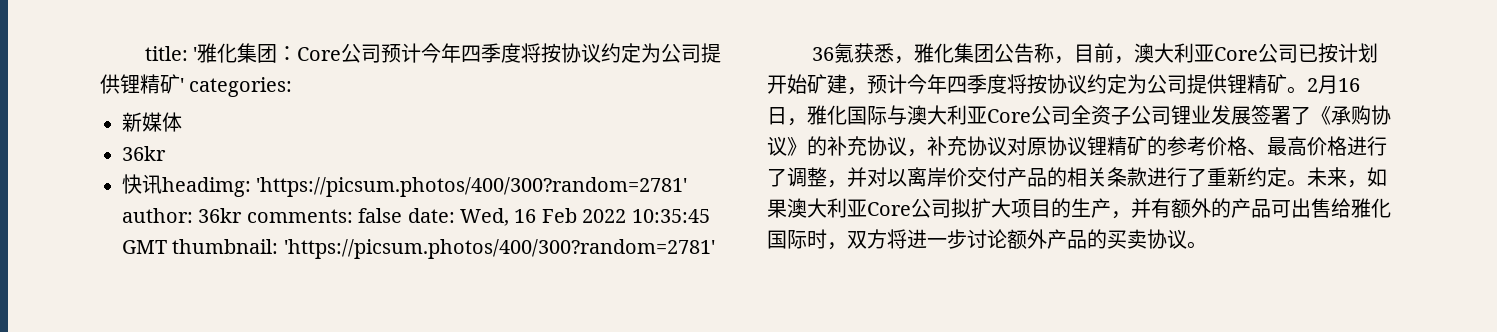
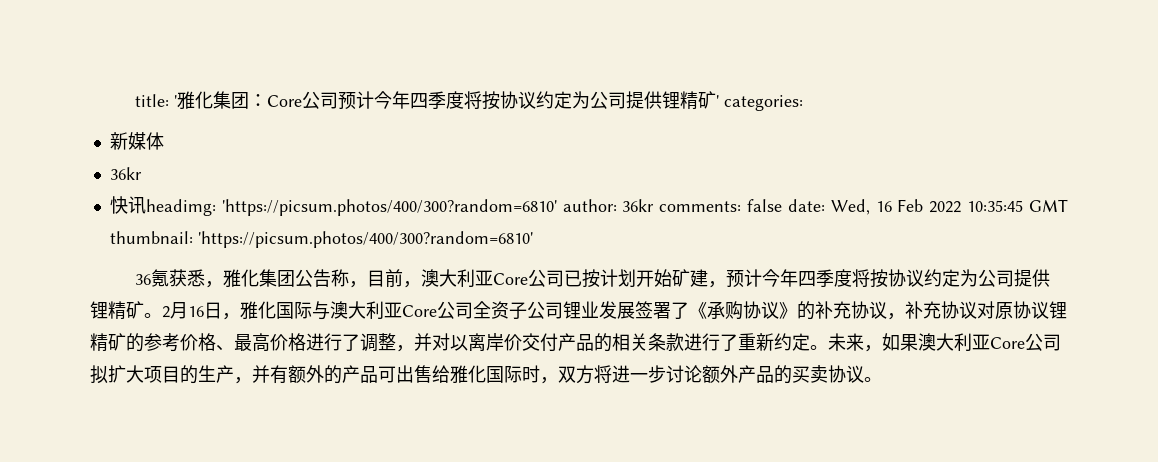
- 快讯headimg: 'https://picsum.photos/400/300?random=2781' author: 36kr comments: false date: Wed, 16 Feb 2022 10:35:45 GMT thumbnail: 'https://picsum.photos/400/300?random=2781'
+ 快讯headimg: 'https://picsum.photos/400/300?random=6810' author: 36kr comments: false date: Wed, 16 Feb 2022 10:35:45 GMT thumbnail: 'https://picsum.photos/400/300?random=6810'

